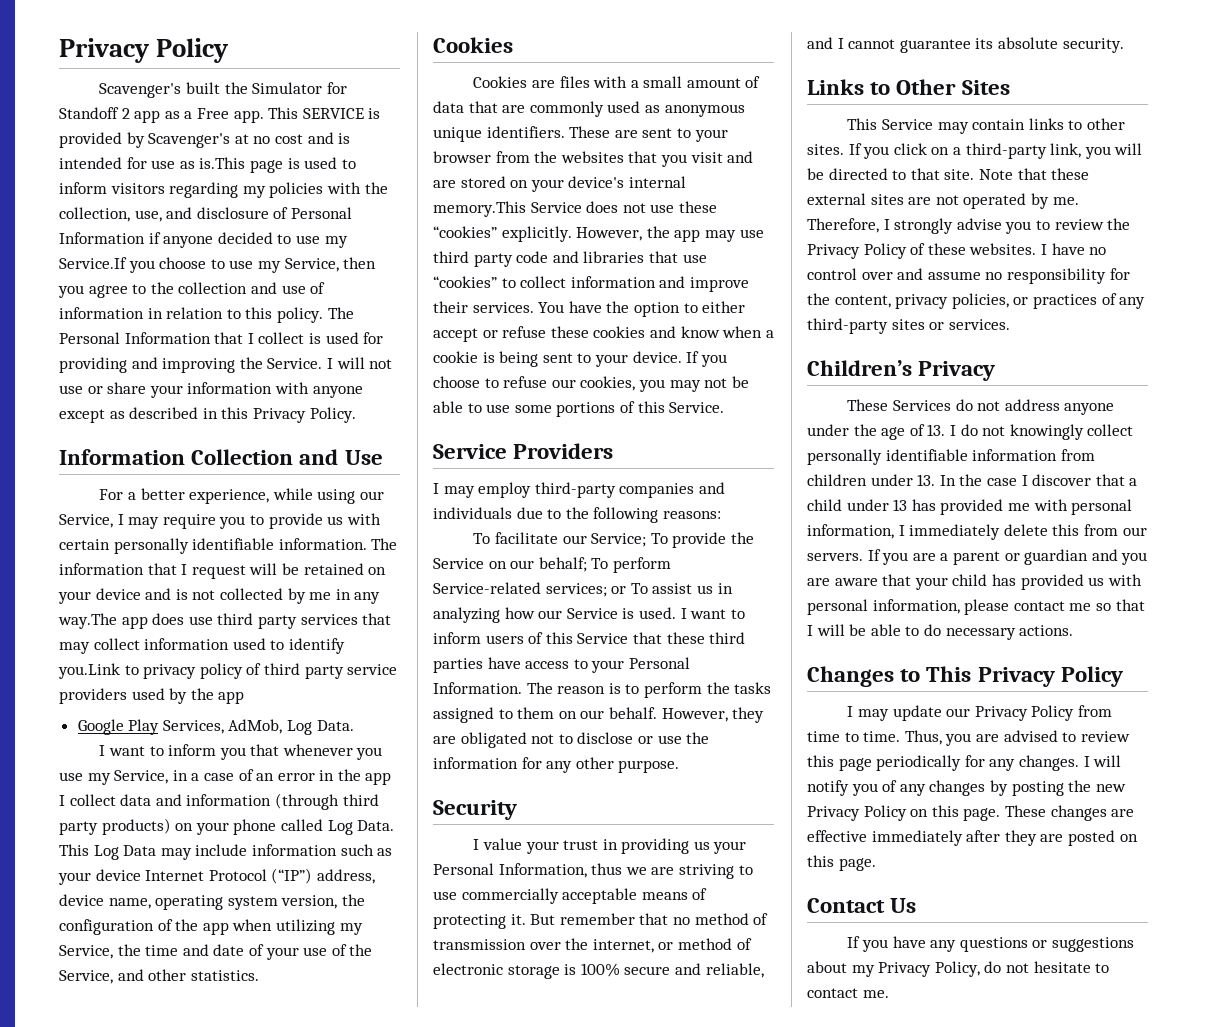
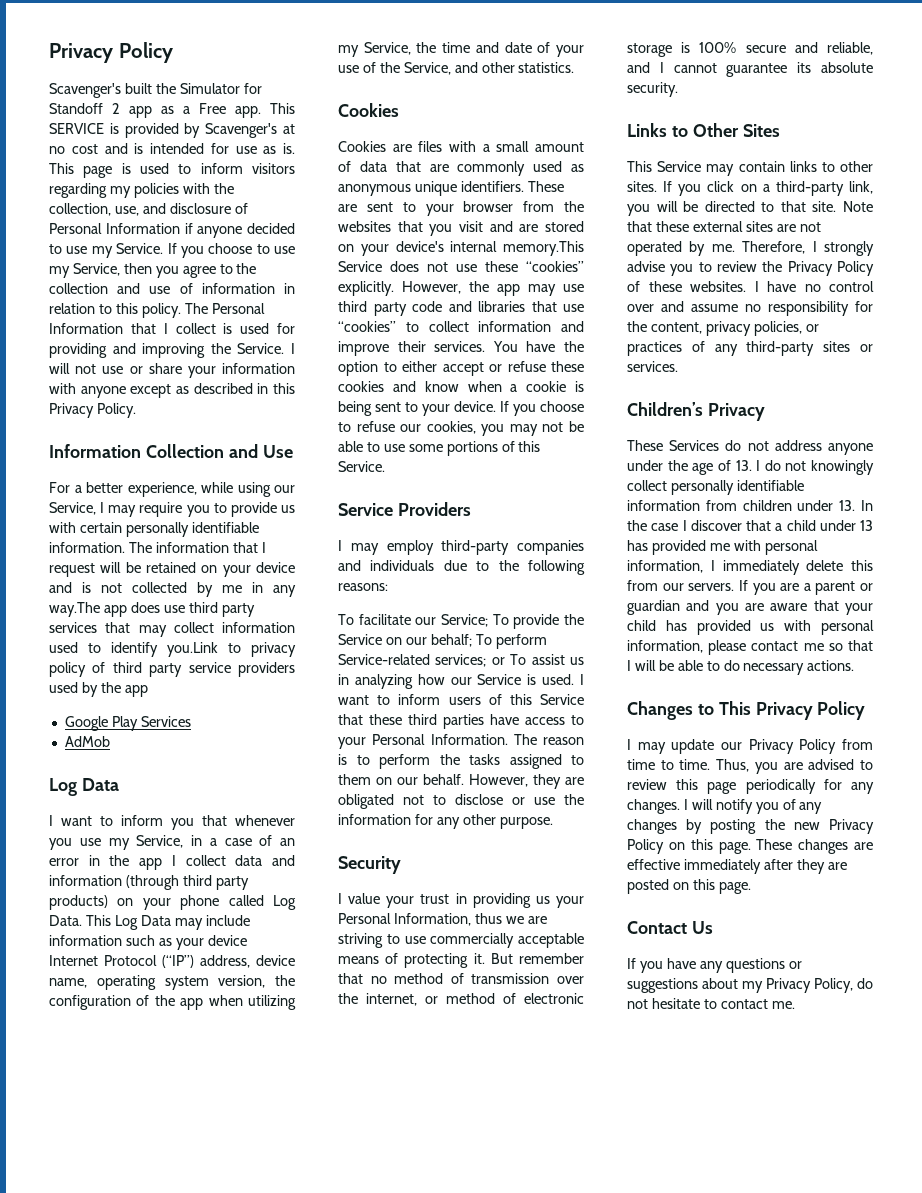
- This SERVICE is provided by Scavenger's at no cost and is intended for use as is.This page is used to inform visitors regarding my policies with the collection, use, and disclosure of Personal Information if anyone decided to use my Service.If you choose to use my Service, then you agree to the collection and use of information in relation to this policy.
+ This SERVICE is provided by Scavenger's at no cost and is intended for use as is. This page is used to inform visitors regarding my policies with the collection, use, and disclosure of Personal Information if anyone decided to use my Service. If you choose to use my Service, then you agree to the collection and use of information in relation to this policy.
- Google Play Services, AdMob, Log Data.
+ Google Play Services
+ AdMob
+ Log Data

